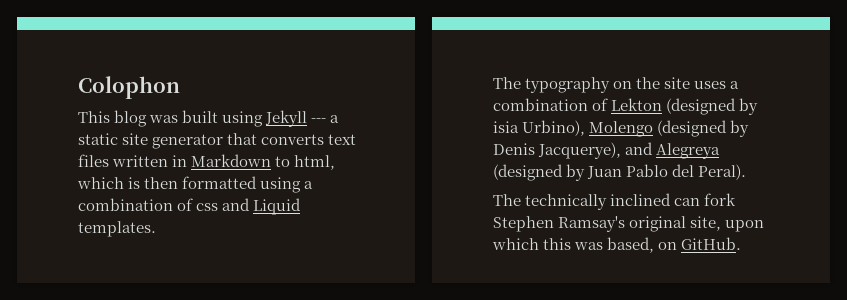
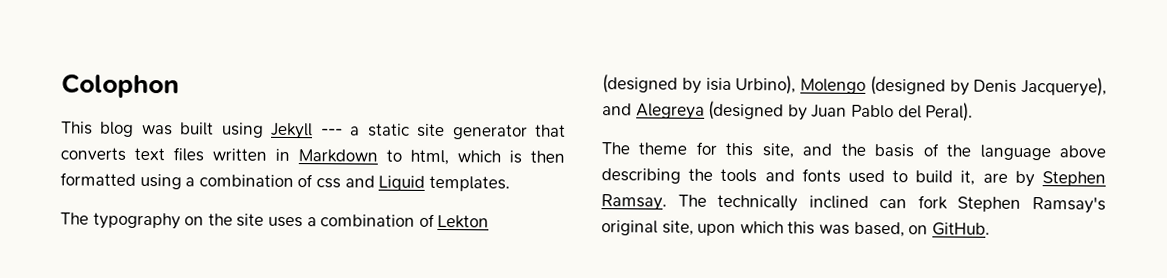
- The technically inclined can fork Stephen Ramsay's original site, upon which this was based, on GitHub.
+ The theme for this site, and the basis of the language above describing the tools and fonts used to build it, are by Stephen Ramsay. The technically inclined can fork Stephen Ramsay's original site, upon which this was based, on GitHub.

